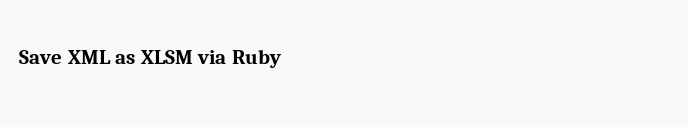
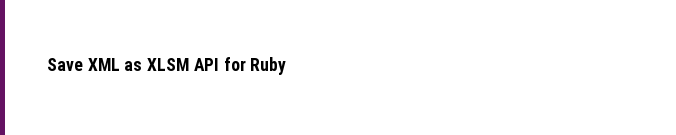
- Save XML as XLSM via Ruby
+ Save XML as XLSM API for Ruby

